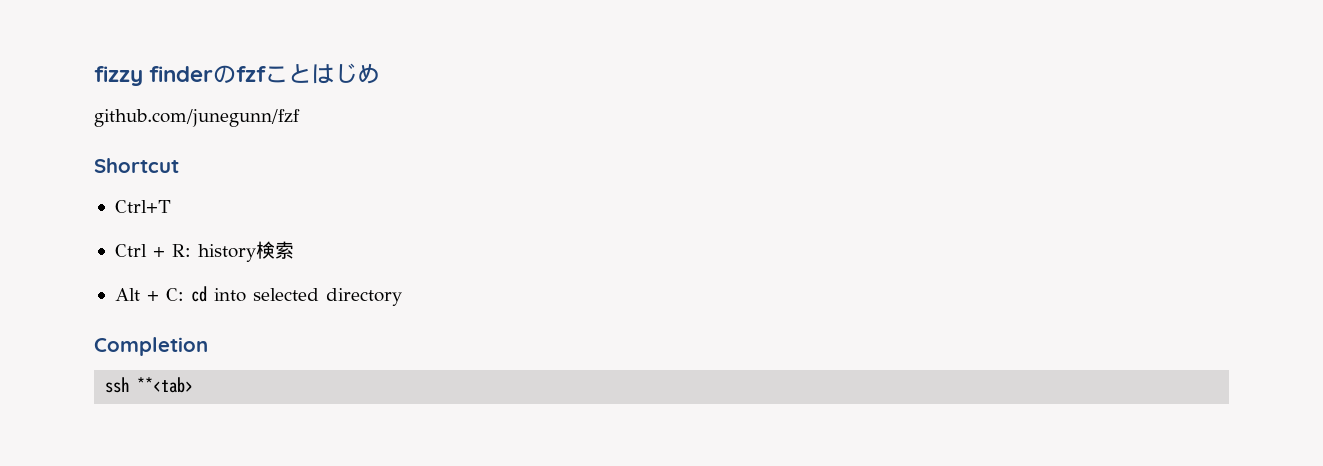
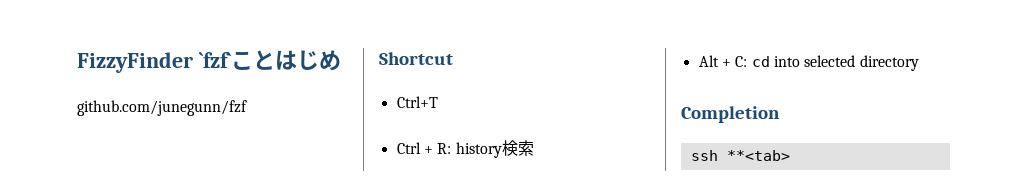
- fizzy finderのfzfことはじめ
+ FizzyFinder `fzf`ことはじめ

